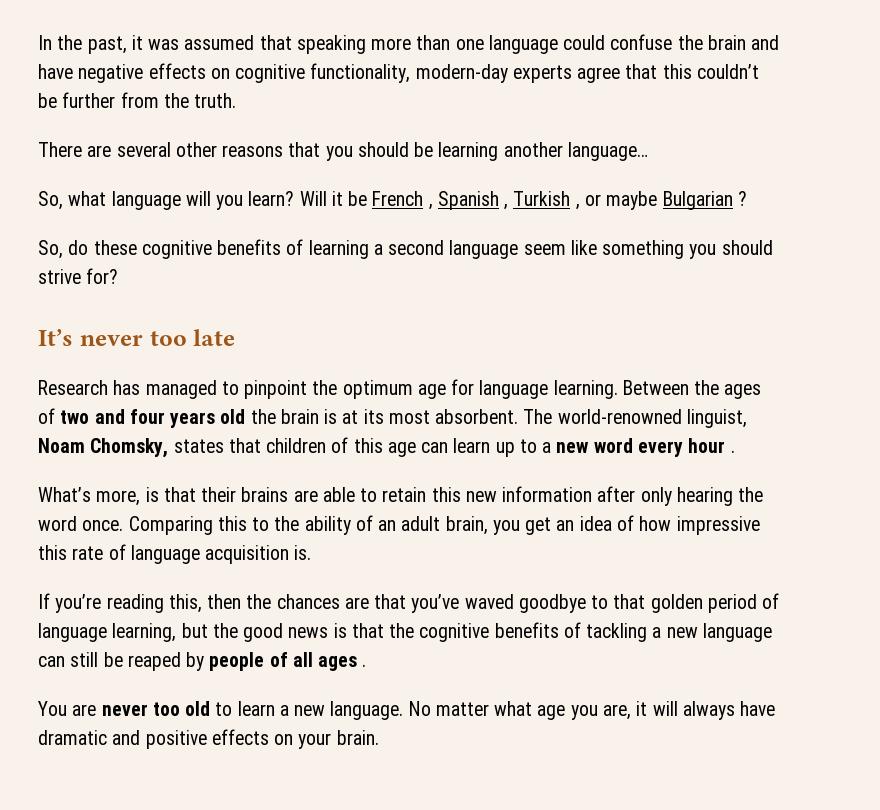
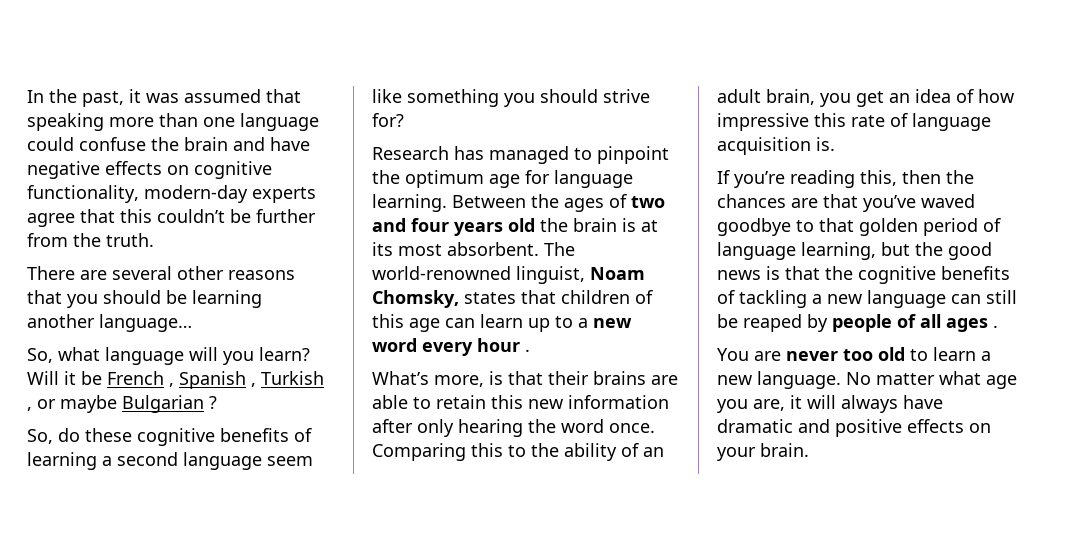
- It’s never too late

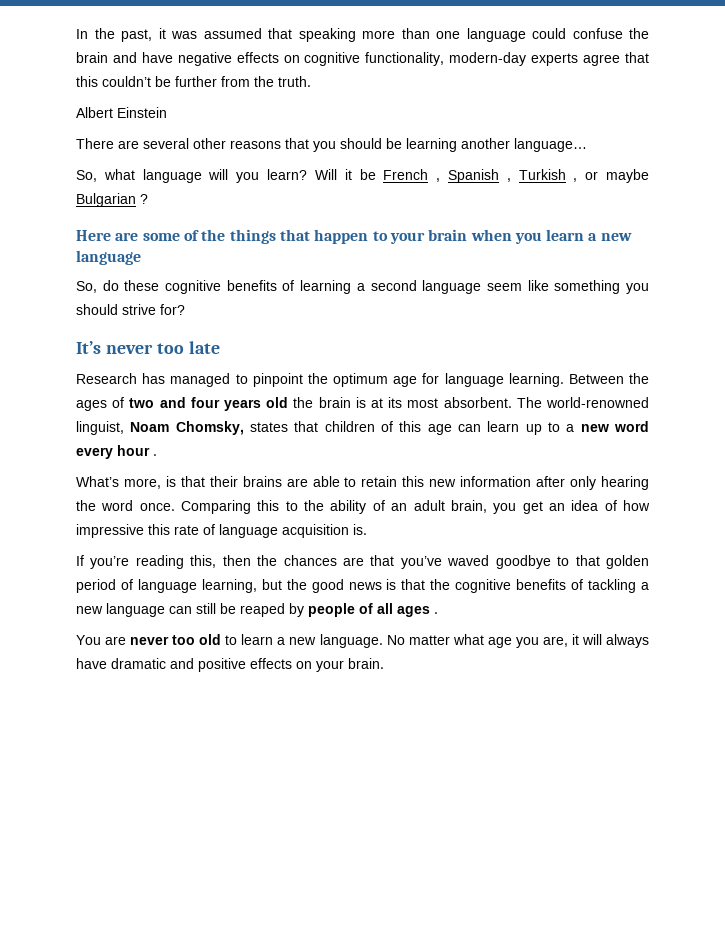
+ Albert Einstein
+ Here are some of the things that happen to your brain when you learn a new language
+ It’s never too late

